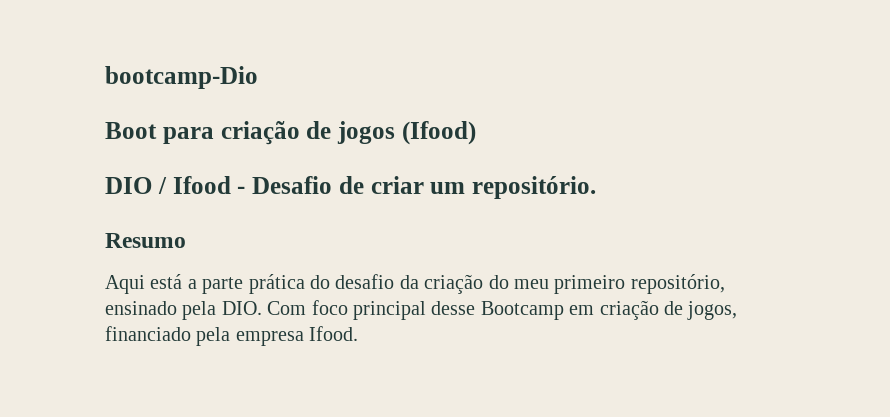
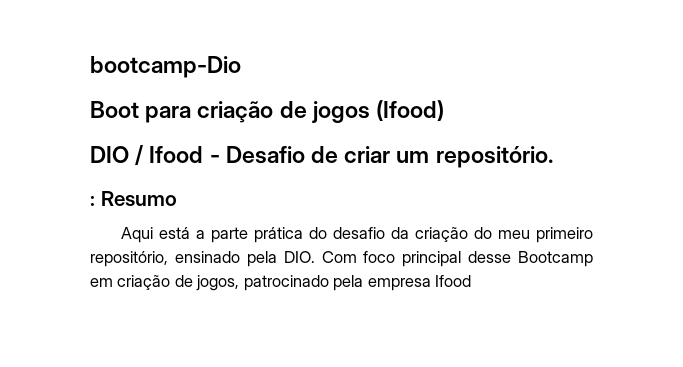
- Resumo
+ : Resumo
- Aqui está a parte prática do desafio da criação do meu primeiro repositório, ensinado pela DIO. Com foco principal desse Bootcamp em criação de jogos, financiado pela empresa Ifood.
+ Aqui está a parte prática do desafio da criação do meu primeiro repositório, ensinado pela DIO. Com foco principal desse Bootcamp em criação de jogos, patrocinado pela empresa Ifood

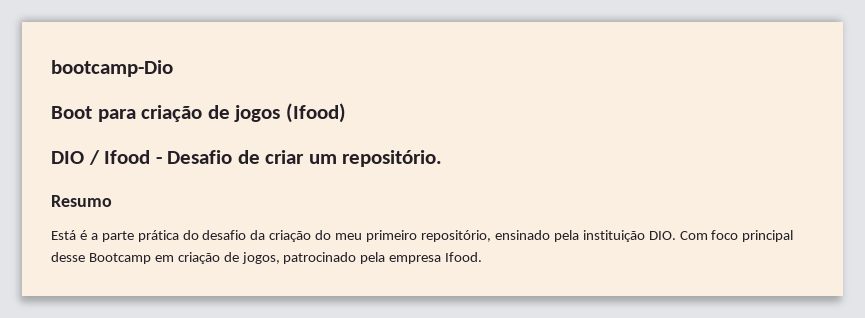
- : Resumo
+ Resumo
- Aqui está a parte prática do desafio da criação do meu primeiro repositório, ensinado pela DIO. Com foco principal desse Bootcamp em criação de jogos, patrocinado pela empresa Ifood
+ Está é a parte prática do desafio da criação do meu primeiro repositório, ensinado pela instituição DIO. Com foco principal desse Bootcamp em criação de jogos, patrocinado pela empresa Ifood.

